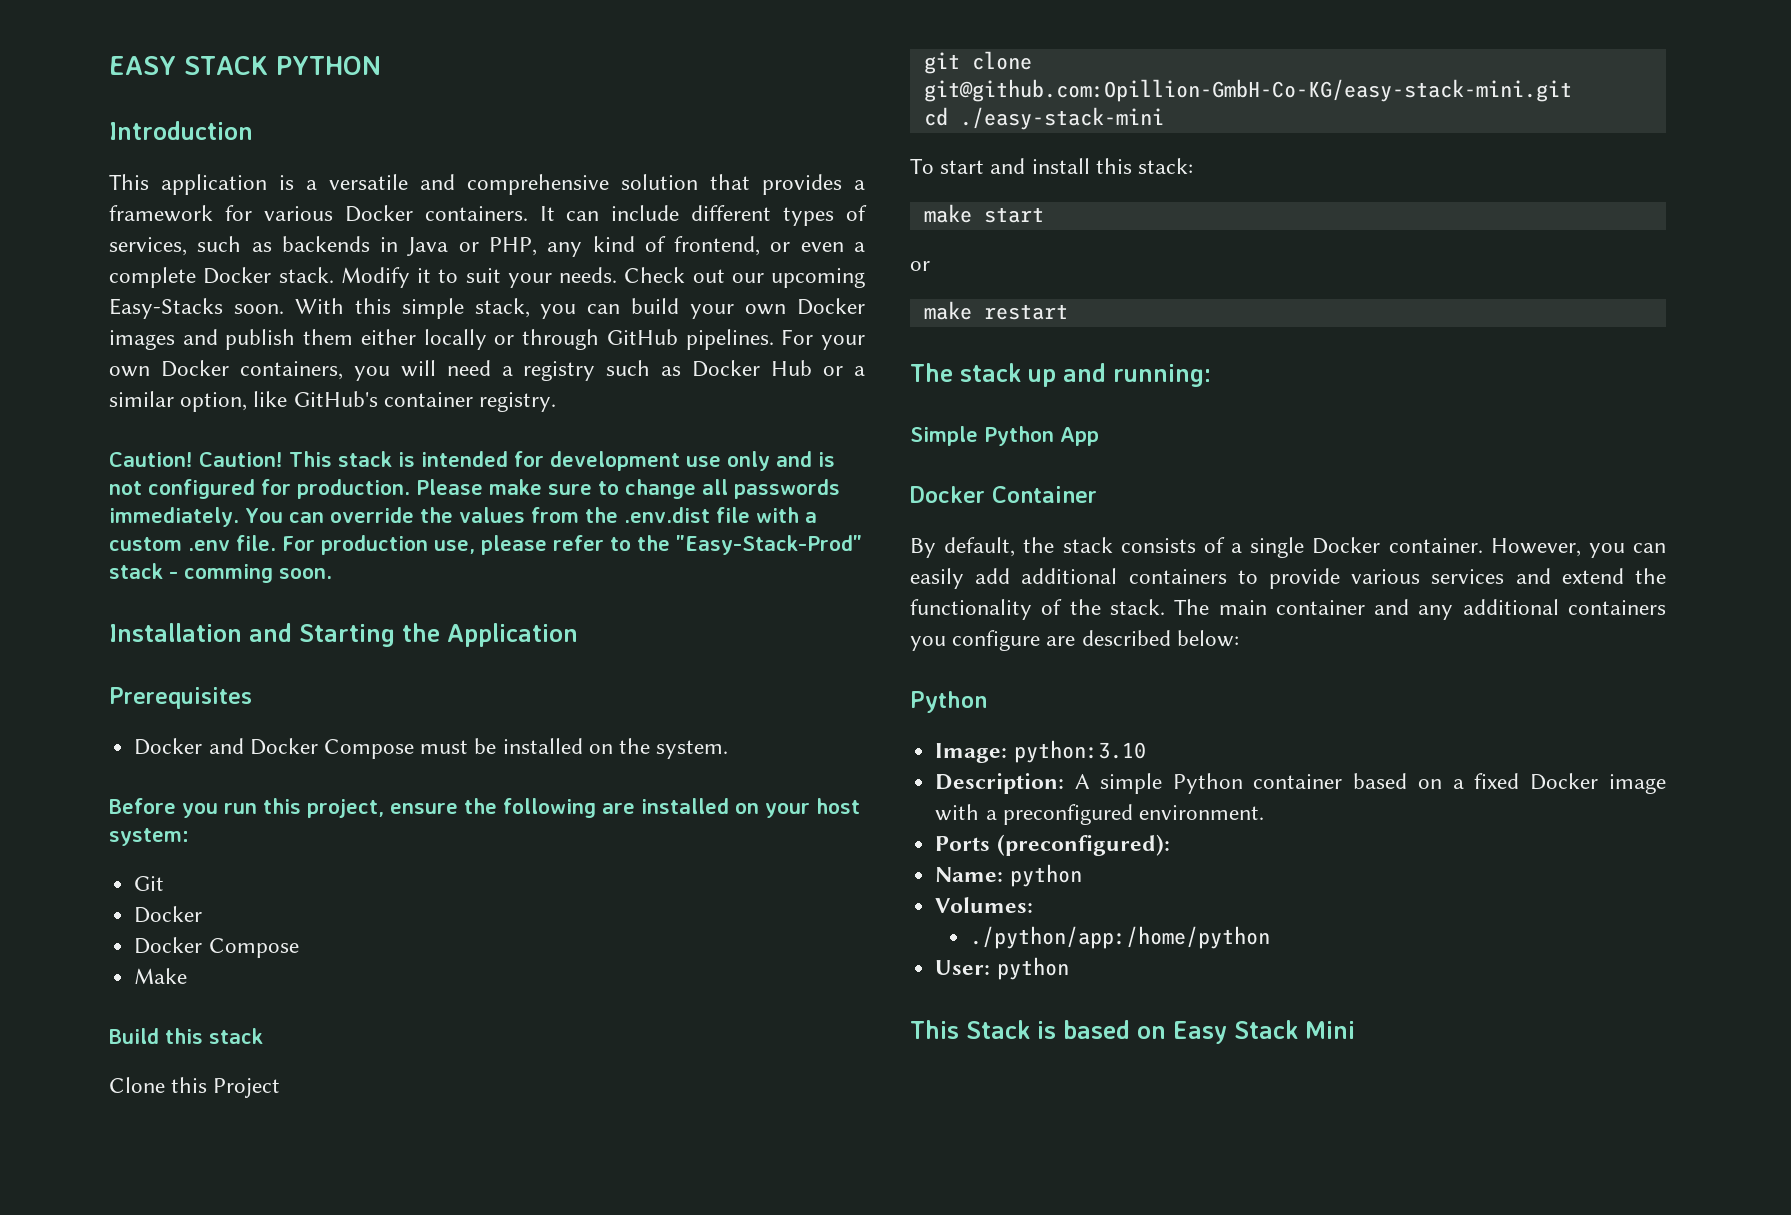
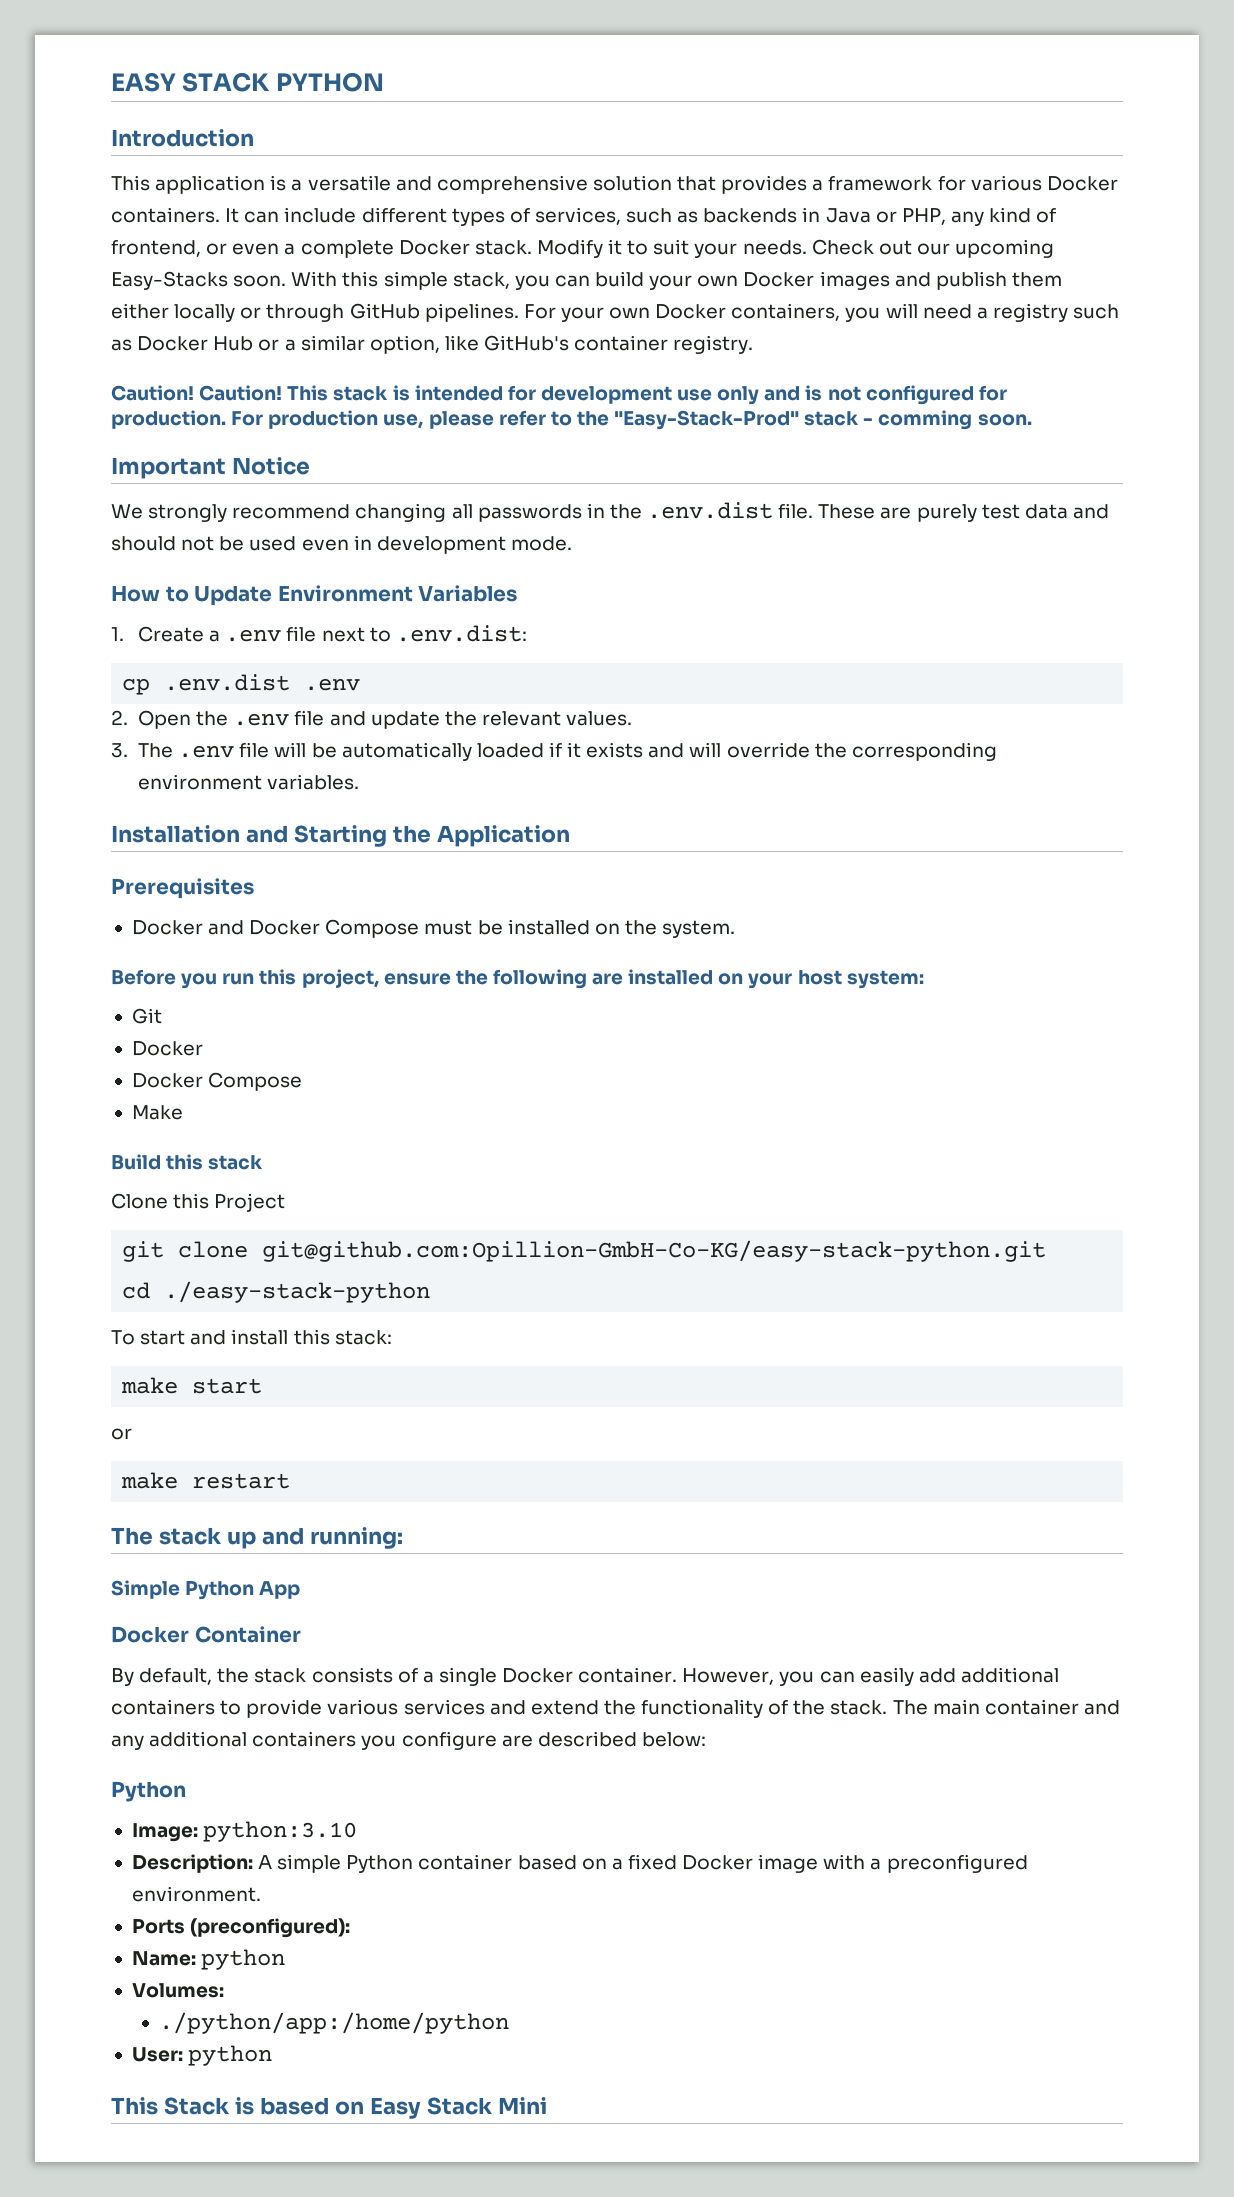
- Please make sure to change all passwords immediately. You can override the values from the .env.dist file with a custom .env file.
+ Important Notice
+ We strongly recommend changing all passwords in the .env.dist file. These are purely test data and should not be used even in development mode.
+ How to Update Environment Variables
+ 1. Create a .env file next to .env.dist:
+ cp .env.dist .env
+ 2. Open the .env file and update the relevant values.
+ 3. The .env file will be automatically loaded if it exists and will override the corresponding environment variables.
- git clone git@github.com:Opillion-GmbH-Co-KG/easy-stack-mini.git
+ git clone git@github.com:Opillion-GmbH-Co-KG/easy-stack-python.git
- cd ./easy-stack-mini
+ cd ./easy-stack-python

